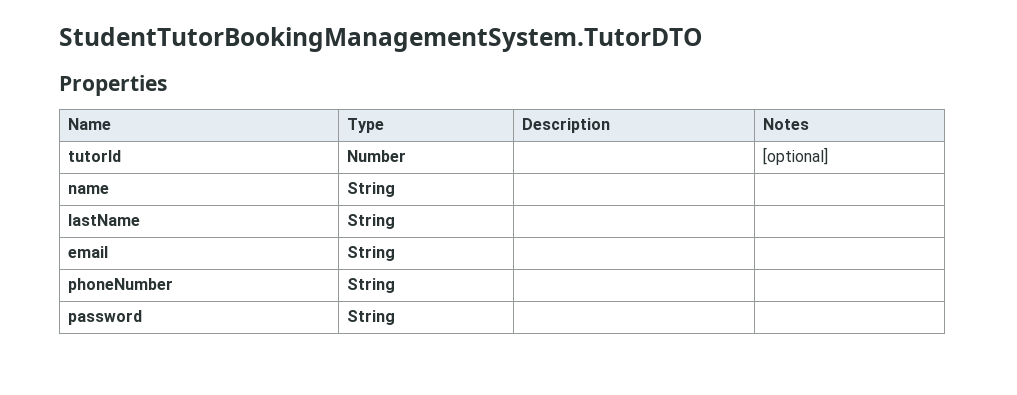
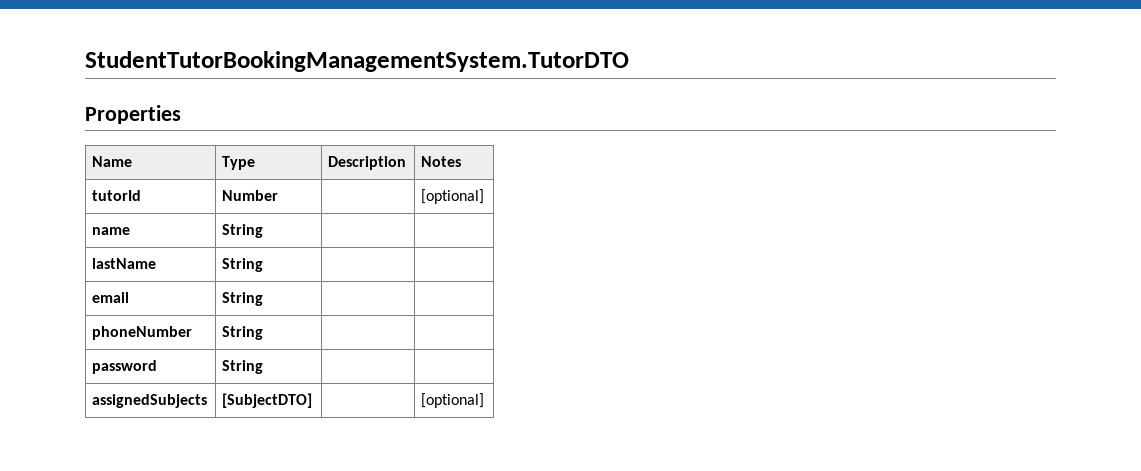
+ assignedSubjects | [SubjectDTO] | | [optional]

